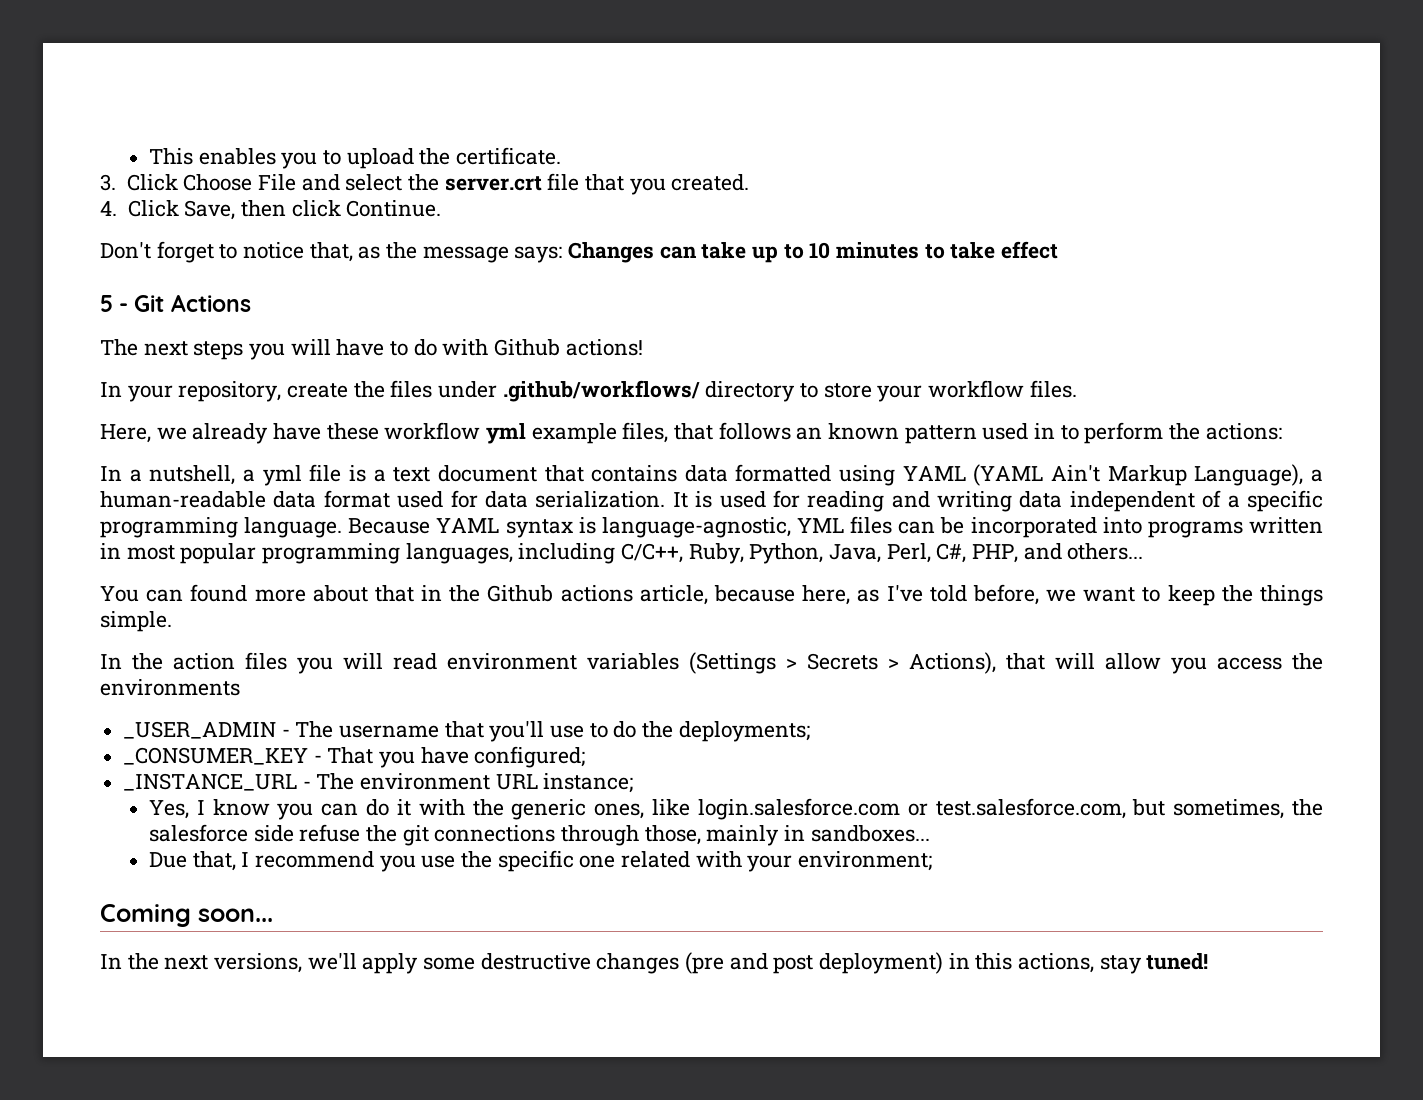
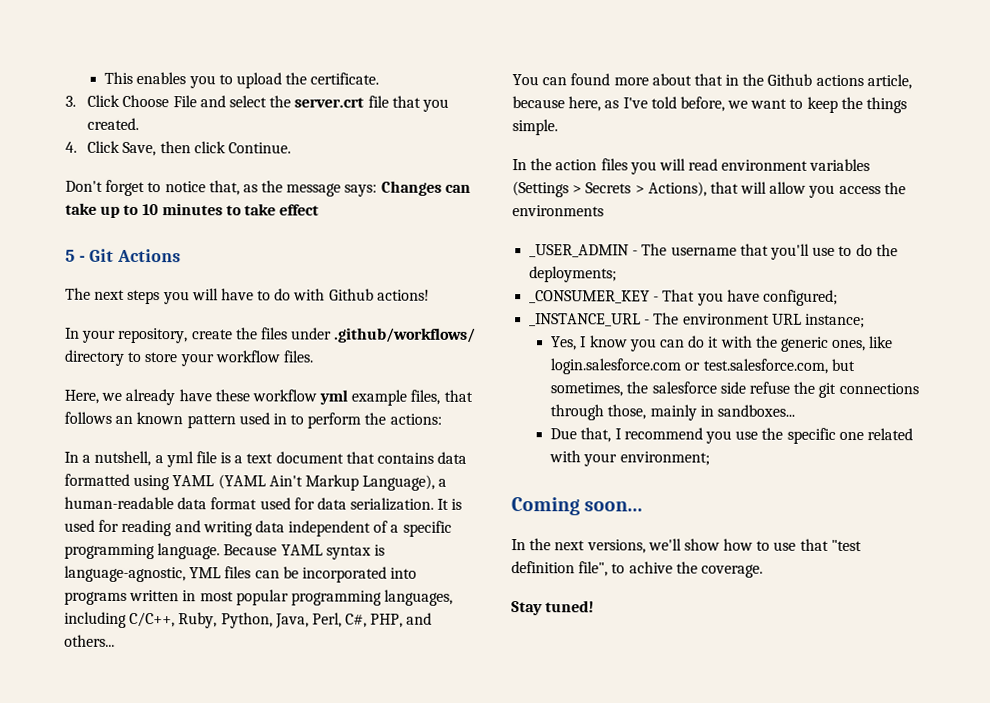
- In the next versions, we'll apply some destructive changes (pre and post deployment) in this actions, stay tuned!
+ In the next versions, we'll show how to use that "test definition file", to achive the coverage.
+ Stay tuned!

